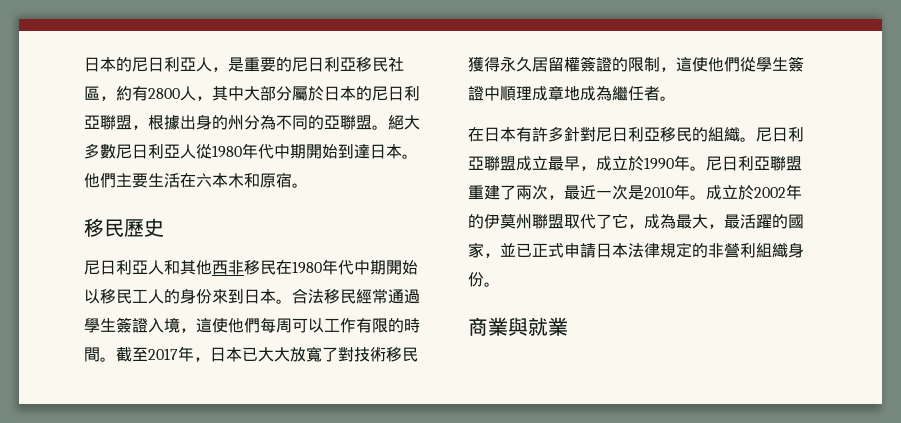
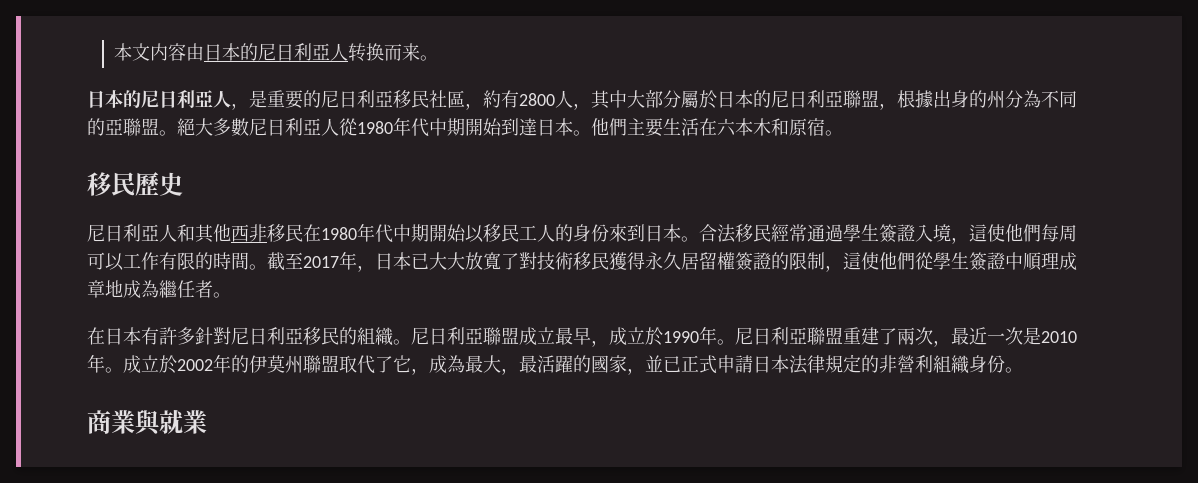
+ 本文内容由日本的尼日利亞人转换而来。

